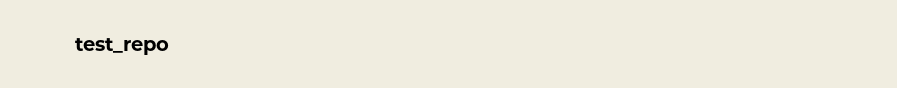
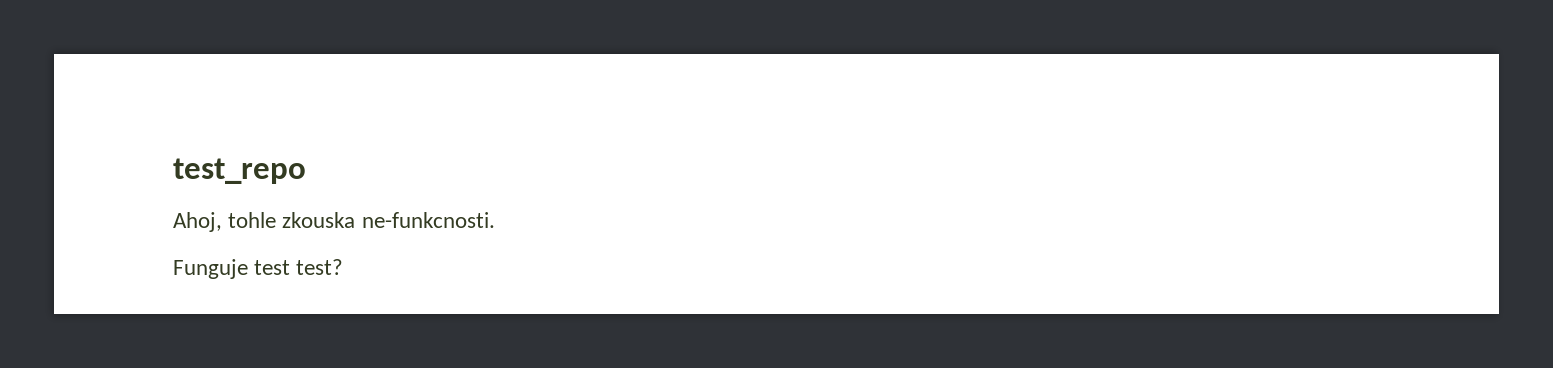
+ Ahoj, tohle zkouska ne-funkcnosti.
+ Funguje test test?

